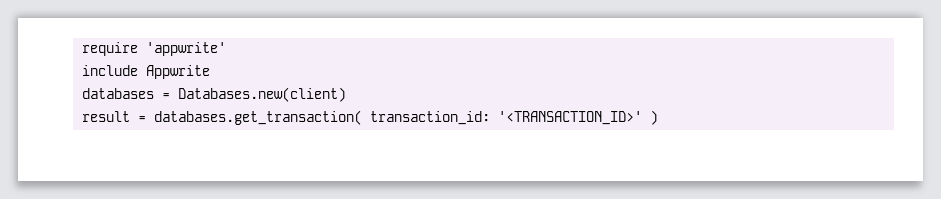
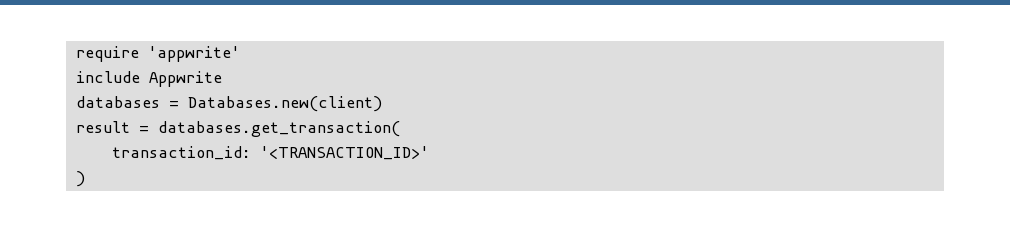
- result = databases.get_transaction( transaction_id: '<TRANSACTION_ID>' )
+ result = databases.get_transaction(
+ transaction_id: '<TRANSACTION_ID>'
+ )

